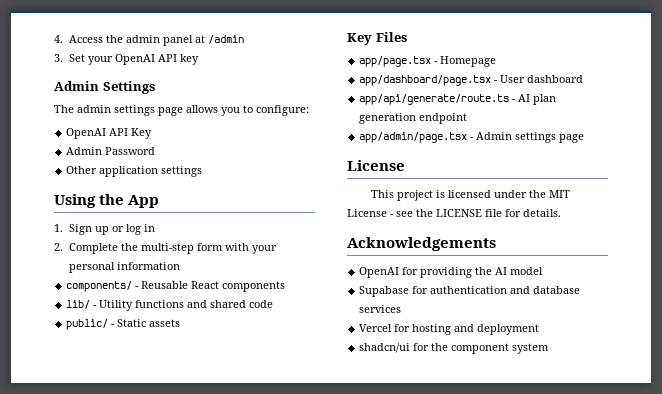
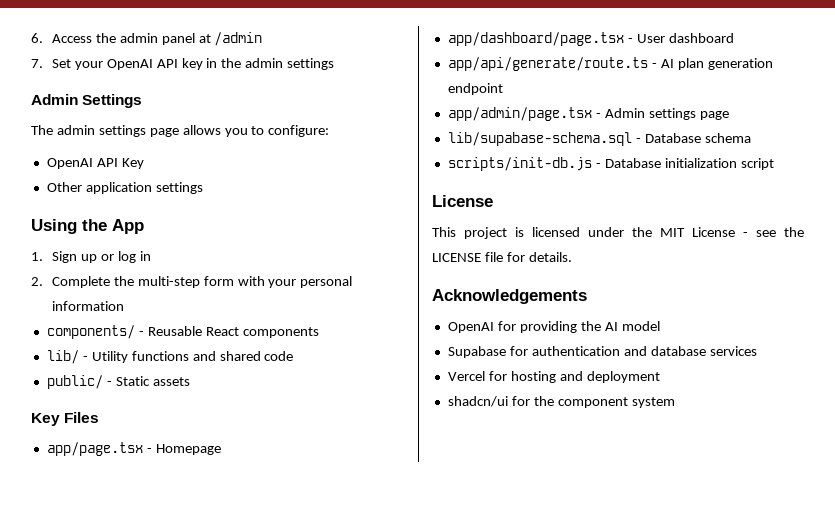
- 4. Access the admin panel at /admin
+ 6. Access the admin panel at /admin
- 3. Set your OpenAI API key
+ 7. Set your OpenAI API key in the admin settings
- Admin Password
+ lib/supabase-schema.sql - Database schema
+ scripts/init-db.js - Database initialization script

